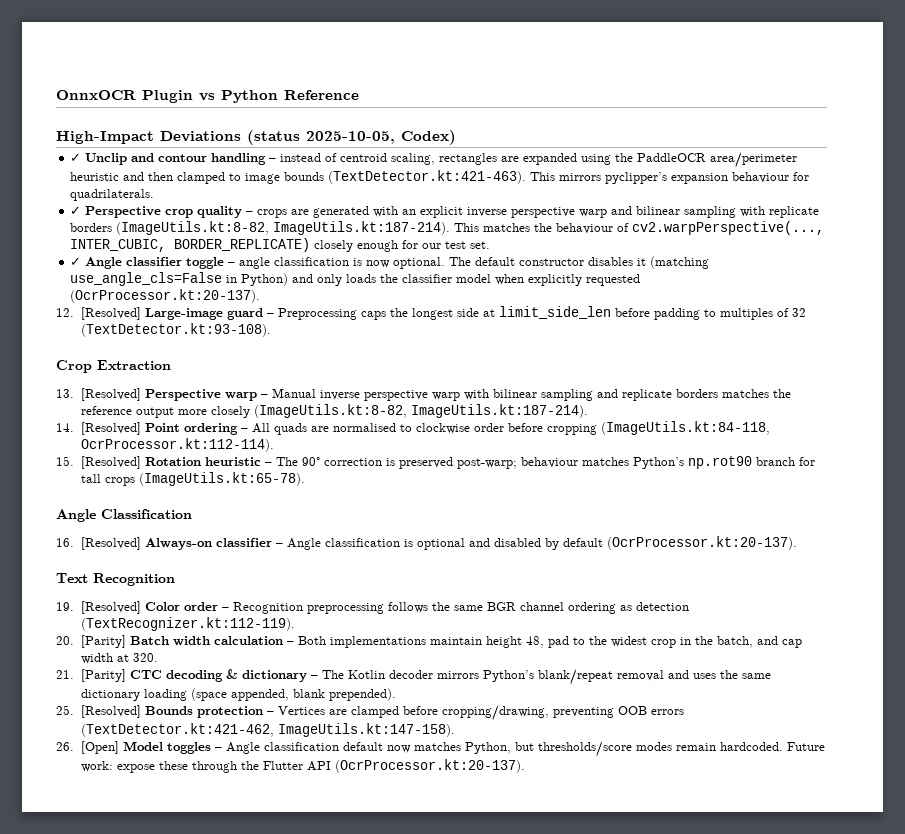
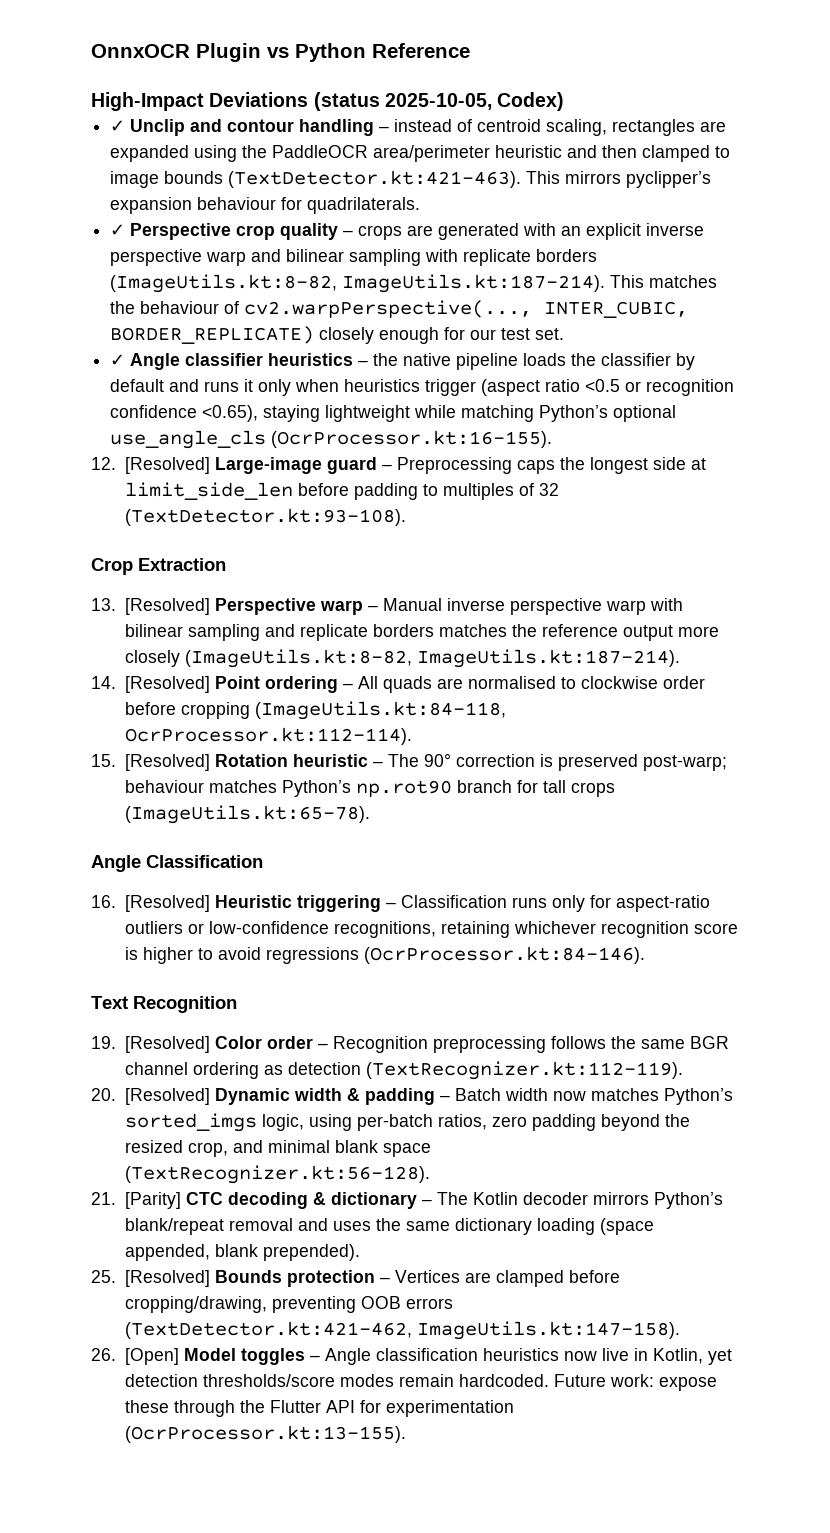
- ✓ Angle classifier toggle – angle classification is now optional. The default constructor disables it (matching use_angle_cls=False in Python) and only loads the classifier model when explicitly requested (OcrProcessor.kt:20-137).
+ ✓ Angle classifier heuristics – the native pipeline loads the classifier by default and runs it only when heuristics trigger (aspect ratio <0.5 or recognition confidence <0.65), staying lightweight while matching Python’s optional use_angle_cls (OcrProcessor.kt:16-155).
- 16. [Resolved] Always-on classifier – Angle classification is optional and disabled by default (OcrProcessor.kt:20-137).
+ 16. [Resolved] Heuristic triggering – Classification runs only for aspect-ratio outliers or low-confidence recognitions, retaining whichever recognition score is higher to avoid regressions (OcrProcessor.kt:84-146).
- 20. [Parity] Batch width calculation – Both implementations maintain height 48, pad to the widest crop in the batch, and cap width at 320.
+ 20. [Resolved] Dynamic width & padding – Batch width now matches Python’s sorted_imgs logic, using per-batch ratios, zero padding beyond the resized crop, and minimal blank space (TextRecognizer.kt:56-128).
- 26. [Open] Model toggles – Angle classification default now matches Python, but thresholds/score modes remain hardcoded.
+ 26. [Open] Model toggles – Angle classification heuristics now live in Kotlin, yet detection thresholds/score modes remain hardcoded.
- Future work: expose these through the Flutter API (OcrProcessor.kt:20-137).
+ Future work: expose these through the Flutter API for experimentation (OcrProcessor.kt:13-155).

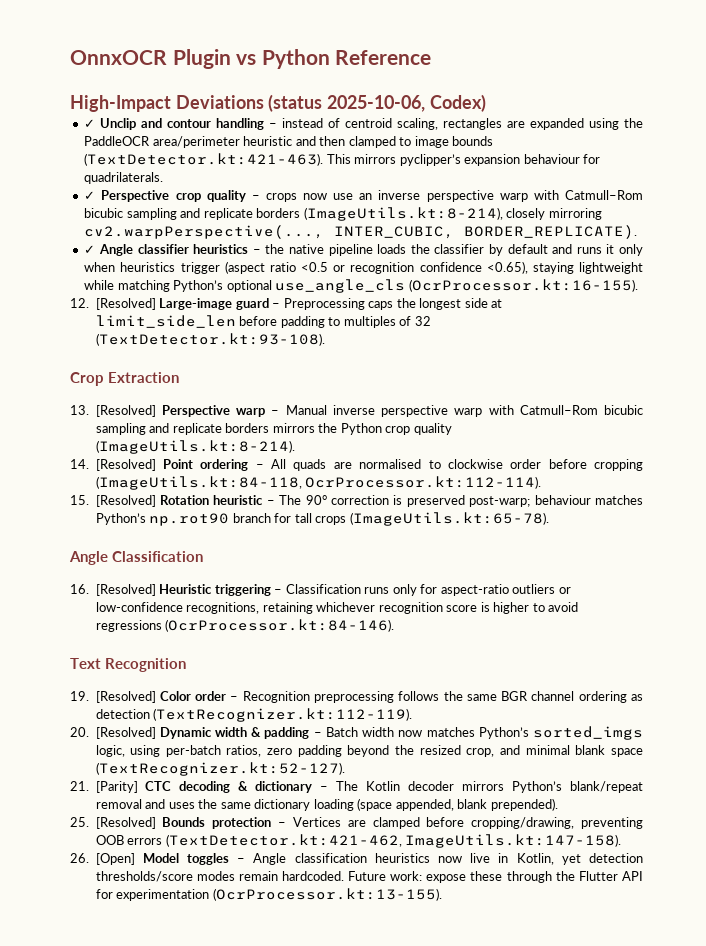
- High-Impact Deviations (status 2025-10-05, Codex)
+ High-Impact Deviations (status 2025-10-06, Codex)
- ✓ Perspective crop quality – crops are generated with an explicit inverse perspective warp and bilinear sampling with replicate borders (ImageUtils.kt:8-82, ImageUtils.kt:187-214). This matches the behaviour of cv2.warpPerspective(..., INTER_CUBIC, BORDER_REPLICATE) closely enough for our test set.
+ ✓ Perspective crop quality – crops now use an inverse perspective warp with Catmull–Rom bicubic sampling and replicate borders (ImageUtils.kt:8-214), closely mirroring cv2.warpPerspective(..., INTER_CUBIC, BORDER_REPLICATE).
- 13. [Resolved] Perspective warp – Manual inverse perspective warp with bilinear sampling and replicate borders matches the reference output more closely (ImageUtils.kt:8-82, ImageUtils.kt:187-214).
+ 13. [Resolved] Perspective warp – Manual inverse perspective warp with Catmull–Rom bicubic sampling and replicate borders mirrors the Python crop quality (ImageUtils.kt:8-214).
- 20. [Resolved] Dynamic width & padding – Batch width now matches Python’s sorted_imgs logic, using per-batch ratios, zero padding beyond the resized crop, and minimal blank space (TextRecognizer.kt:56-128).
+ 20. [Resolved] Dynamic width & padding – Batch width now matches Python’s sorted_imgs logic, using per-batch ratios, zero padding beyond the resized crop, and minimal blank space (TextRecognizer.kt:52-127).

